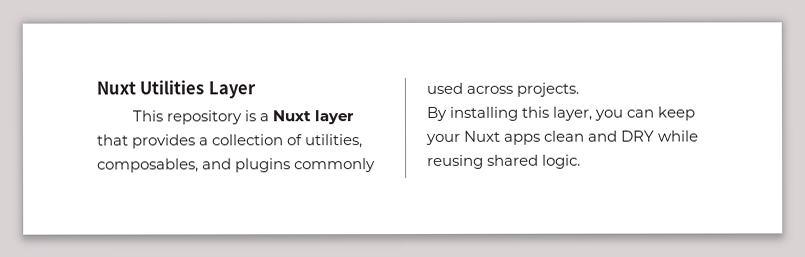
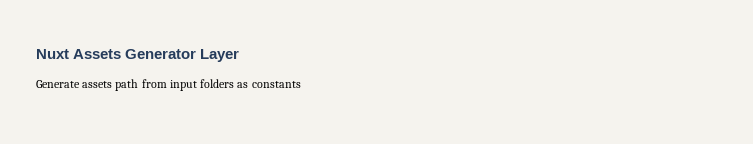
- Nuxt Utilities Layer
+ Nuxt Assets Generator Layer
- This repository is a Nuxt layer that provides a collection of utilities, composables, and plugins commonly used across projects.
- By installing this layer, you can keep your Nuxt apps clean and DRY while reusing shared logic.
+ Generate assets path from input folders as constants

